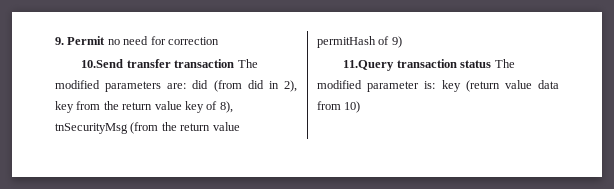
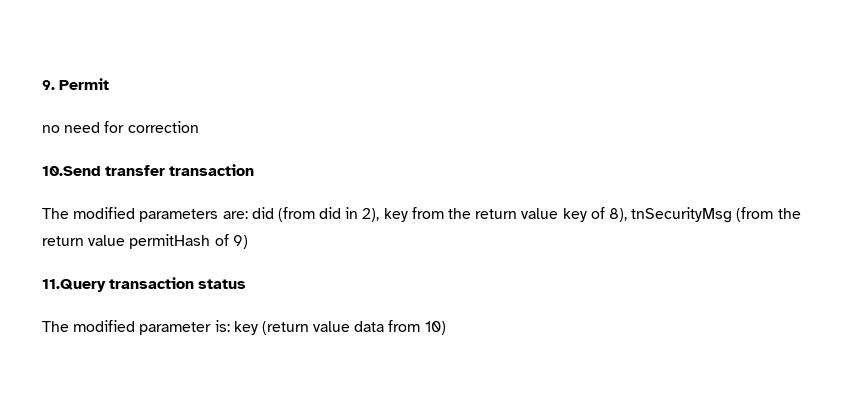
- 9. Permit no need for correction
+ 9. Permit
+ no need for correction
- 10.Send transfer transaction The modified parameters are: did (from did in 2), key from the return value key of 8), tnSecurityMsg (from the return value permitHash of 9)
+ 10.Send transfer transaction
+ The modified parameters are: did (from did in 2), key from the return value key of 8), tnSecurityMsg (from the return value permitHash of 9)
- 11.Query transaction status The modified parameter is: key (return value data from 10)
+ 11.Query transaction status
+ The modified parameter is: key (return value data from 10)

